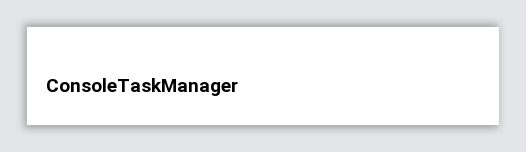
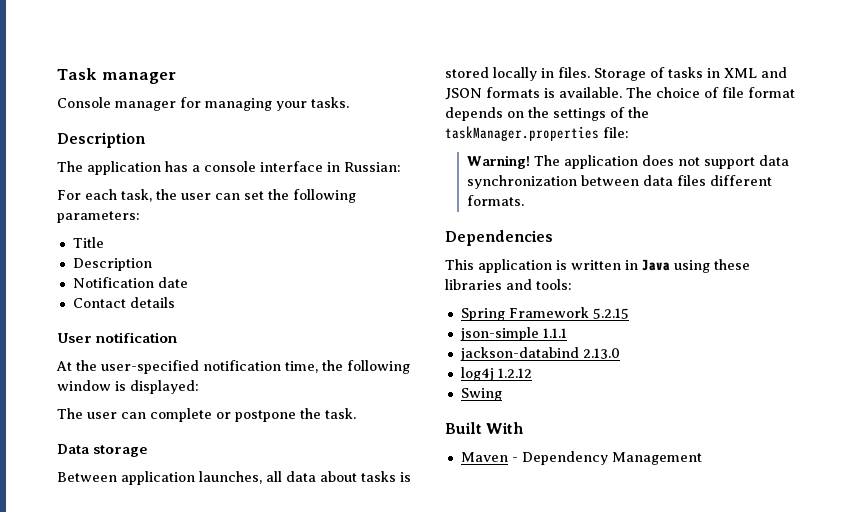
- ConsoleTaskManager
+ Task manager
+ Console manager for managing your tasks.
+ Description
+ The application has a console interface in Russian:
+ For each task, the user can set the following parameters:
+ Title
+ Description
+ Notification date
+ Contact details
+ User notification
+ At the user-specified notification time, the following window is displayed:
+ The user can complete or postpone the task.
+ Data storage
+ Between application launches, all data about tasks is stored locally in files. Storage of tasks in XML and JSON formats is available. The choice of file format depends on the settings of the taskManager.properties file:
+ Warning! The application does not support data synchronization between data files different formats.
+ Dependencies
+ This application is written in Java using these libraries and tools:
+ Spring Framework 5.2.15
+ json-simple 1.1.1
+ jackson-databind 2.13.0
+ log4j 1.2.12
+ Swing
+ Built With
+ Maven - Dependency Management

